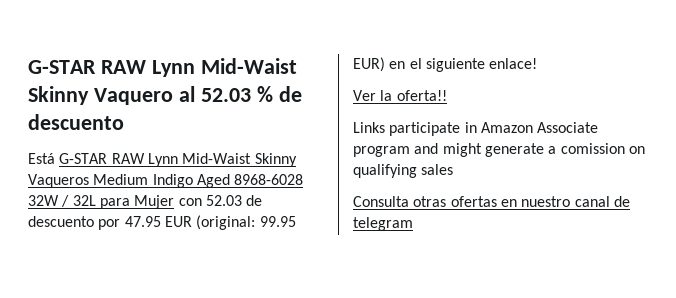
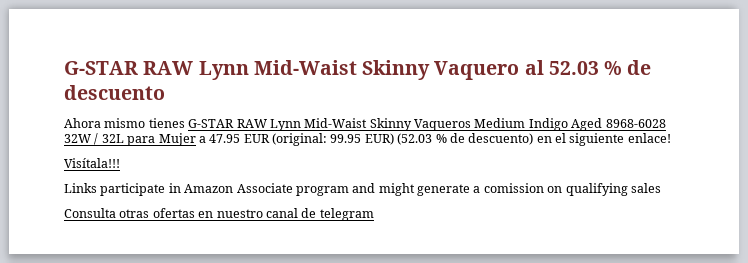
- Está G-STAR RAW Lynn Mid-Waist Skinny Vaqueros Medium Indigo Aged 8968-6028 32W / 32L para Mujer con 52.03 de descuento por 47.95 EUR (original: 99.95 EUR) en el siguiente enlace!
+ Ahora mismo tienes G-STAR RAW Lynn Mid-Waist Skinny Vaqueros Medium Indigo Aged 8968-6028 32W / 32L para Mujer a 47.95 EUR (original: 99.95 EUR) (52.03 % de descuento) en el siguiente enlace!
- Ver la oferta!!
+ Visítala!!!

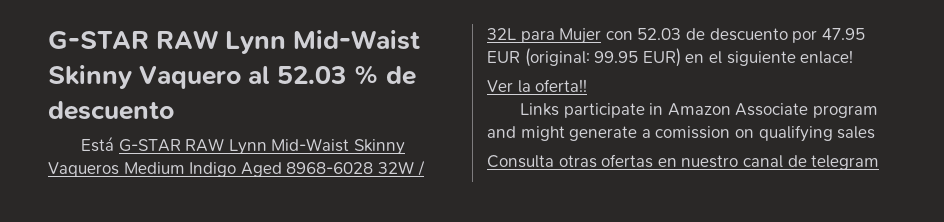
- Ahora mismo tienes G-STAR RAW Lynn Mid-Waist Skinny Vaqueros Medium Indigo Aged 8968-6028 32W / 32L para Mujer a 47.95 EUR (original: 99.95 EUR) (52.03 % de descuento) en el siguiente enlace!
+ Está G-STAR RAW Lynn Mid-Waist Skinny Vaqueros Medium Indigo Aged 8968-6028 32W / 32L para Mujer con 52.03 de descuento por 47.95 EUR (original: 99.95 EUR) en el siguiente enlace!
- Visítala!!!
+ Ver la oferta!!

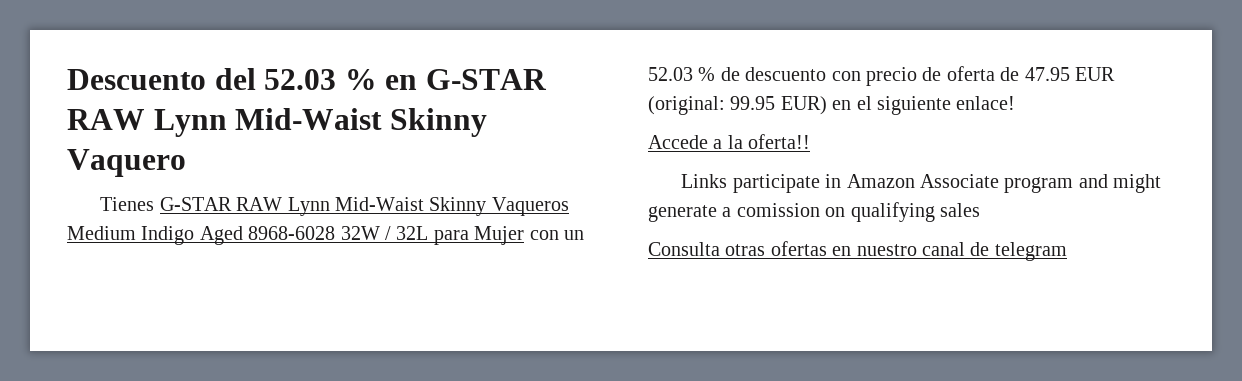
- G-STAR RAW Lynn Mid-Waist Skinny Vaquero al 52.03 % de descuento
- Está G-STAR RAW Lynn Mid-Waist Skinny Vaqueros Medium Indigo Aged 8968-6028 32W / 32L para Mujer con 52.03 de descuento por 47.95 EUR (original: 99.95 EUR) en el siguiente enlace!
+ Descuento del 52.03 % en G-STAR RAW Lynn Mid-Waist Skinny Vaquero
+ Tienes G-STAR RAW Lynn Mid-Waist Skinny Vaqueros Medium Indigo Aged 8968-6028 32W / 32L para Mujer con un 52.03 % de descuento con precio de oferta de 47.95 EUR (original: 99.95 EUR) en el siguiente enlace!
- Ver la oferta!!
+ Accede a la oferta!!

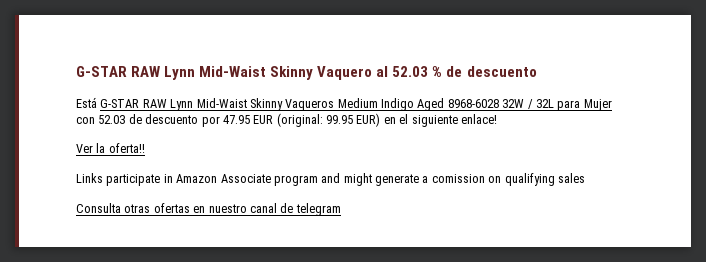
- Descuento del 52.03 % en G-STAR RAW Lynn Mid-Waist Skinny Vaquero
- Tienes G-STAR RAW Lynn Mid-Waist Skinny Vaqueros Medium Indigo Aged 8968-6028 32W / 32L para Mujer con un 52.03 % de descuento con precio de oferta de 47.95 EUR (original: 99.95 EUR) en el siguiente enlace!
+ G-STAR RAW Lynn Mid-Waist Skinny Vaquero al 52.03 % de descuento
+ Está G-STAR RAW Lynn Mid-Waist Skinny Vaqueros Medium Indigo Aged 8968-6028 32W / 32L para Mujer con 52.03 de descuento por 47.95 EUR (original: 99.95 EUR) en el siguiente enlace!
- Accede a la oferta!!
+ Ver la oferta!!

